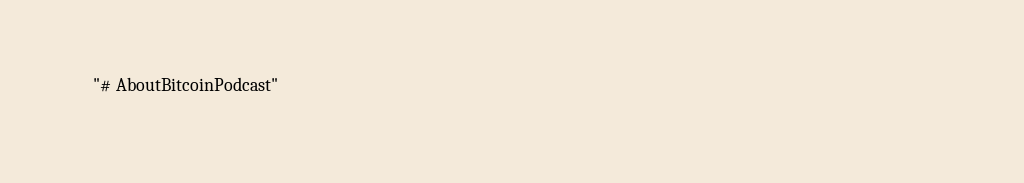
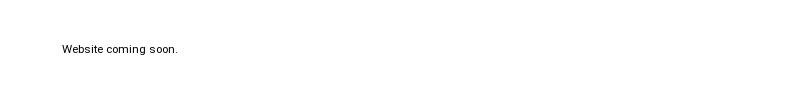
- "# AboutBitcoinPodcast"
+ Website coming soon.

